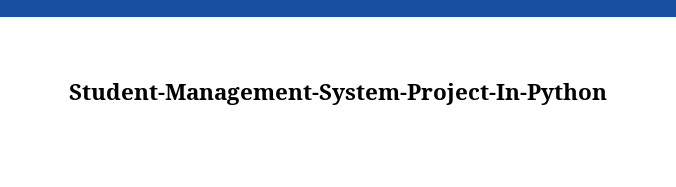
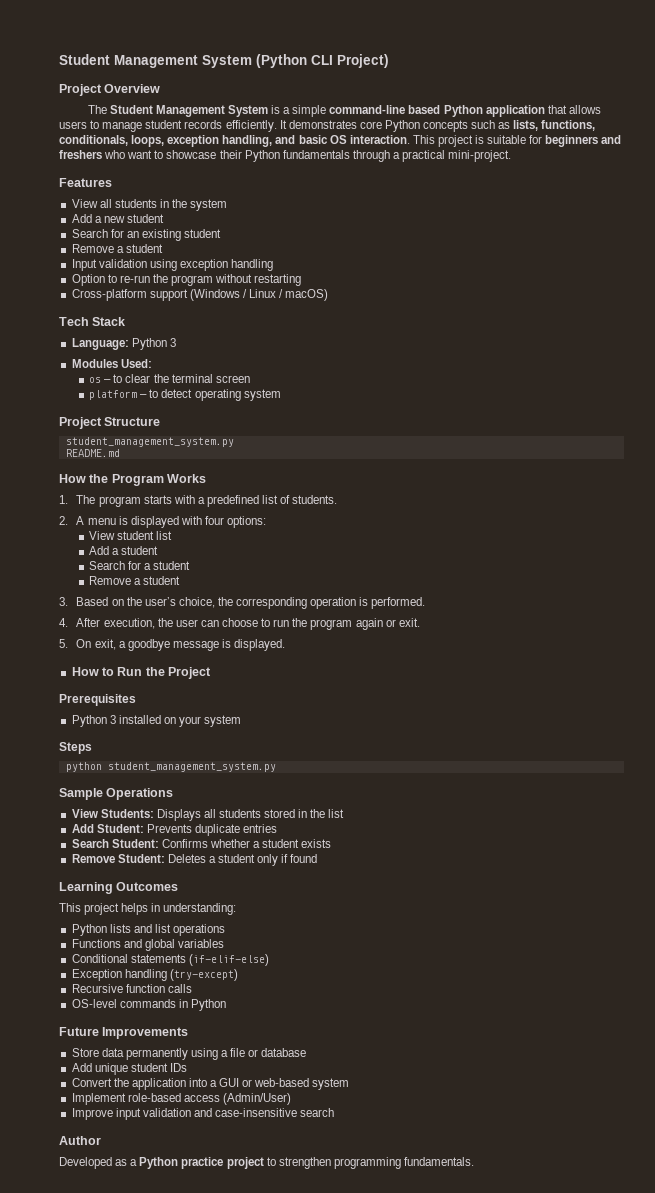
- Student-Management-System-Project-In-Python
+ Student Management System (Python CLI Project)
+ Project Overview
+ The Student Management System is a simple command-line based Python application that allows users to manage student records efficiently. It demonstrates core Python concepts such as lists, functions, conditionals, loops, exception handling, and basic OS interaction. This project is suitable for beginners and freshers who want to showcase their Python fundamentals through a practical mini-project.
+ Features
+ View all students in the system
+ Add a new student
+ Search for an existing student
+ Remove a student
+ Input validation using exception handling
+ Option to re-run the program without restarting
+ Cross-platform support (Windows / Linux / macOS)
+ Tech Stack
+ Language: Python 3
+ Modules Used:
+ os – to clear the terminal screen
+ platform – to detect operating system
+ Project Structure
+ student_management_system.py
+ README.md
+ How the Program Works
+ 1. The program starts with a predefined list of students.
+ 2. A menu is displayed with four options:
+ View student list
+ Add a student
+ Search for a student
+ Remove a student
+ 3. Based on the user’s choice, the corresponding operation is performed.
+ 4. After execution, the user can choose to run the program again or exit.
+ 5. On exit, a goodbye message is displayed.
+ How to Run the Project
+ Prerequisites
+ Python 3 installed on your system
+ Steps
+ python student_management_system.py
+ Sample Operations
+ View Students: Displays all students stored in the list
+ Add Student: Prevents duplicate entries
+ Search Student: Confirms whether a student exists
+ Remove Student: Deletes a student only if found
+ Learning Outcomes
+ This project helps in understanding:
+ Python lists and list operations
+ Functions and global variables
+ Conditional statements (if-elif-else)
+ Exception handling (try-except)
+ Recursive function calls
+ OS-level commands in Python
+ Future Improvements
+ Store data permanently using a file or database
+ Add unique student IDs
+ Convert the application into a GUI or web-based system
+ Implement role-based access (Admin/User)
+ Improve input validation and case-insensitive search
+ Author
+ Developed as a Python practice project to strengthen programming fundamentals.

